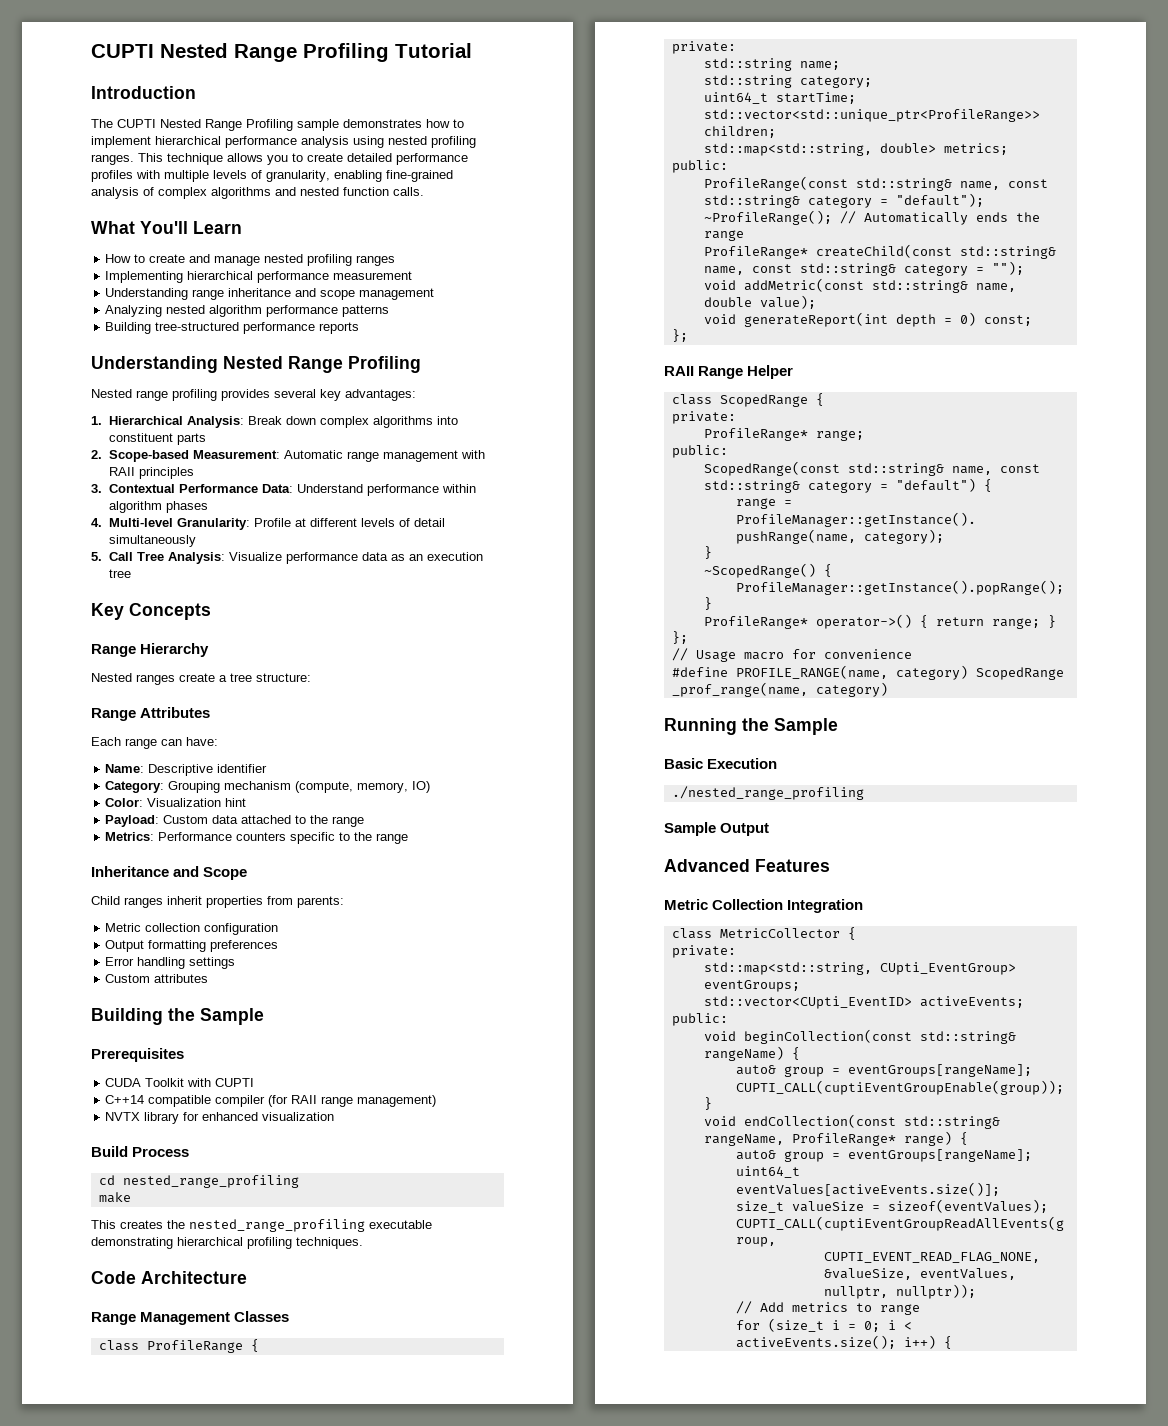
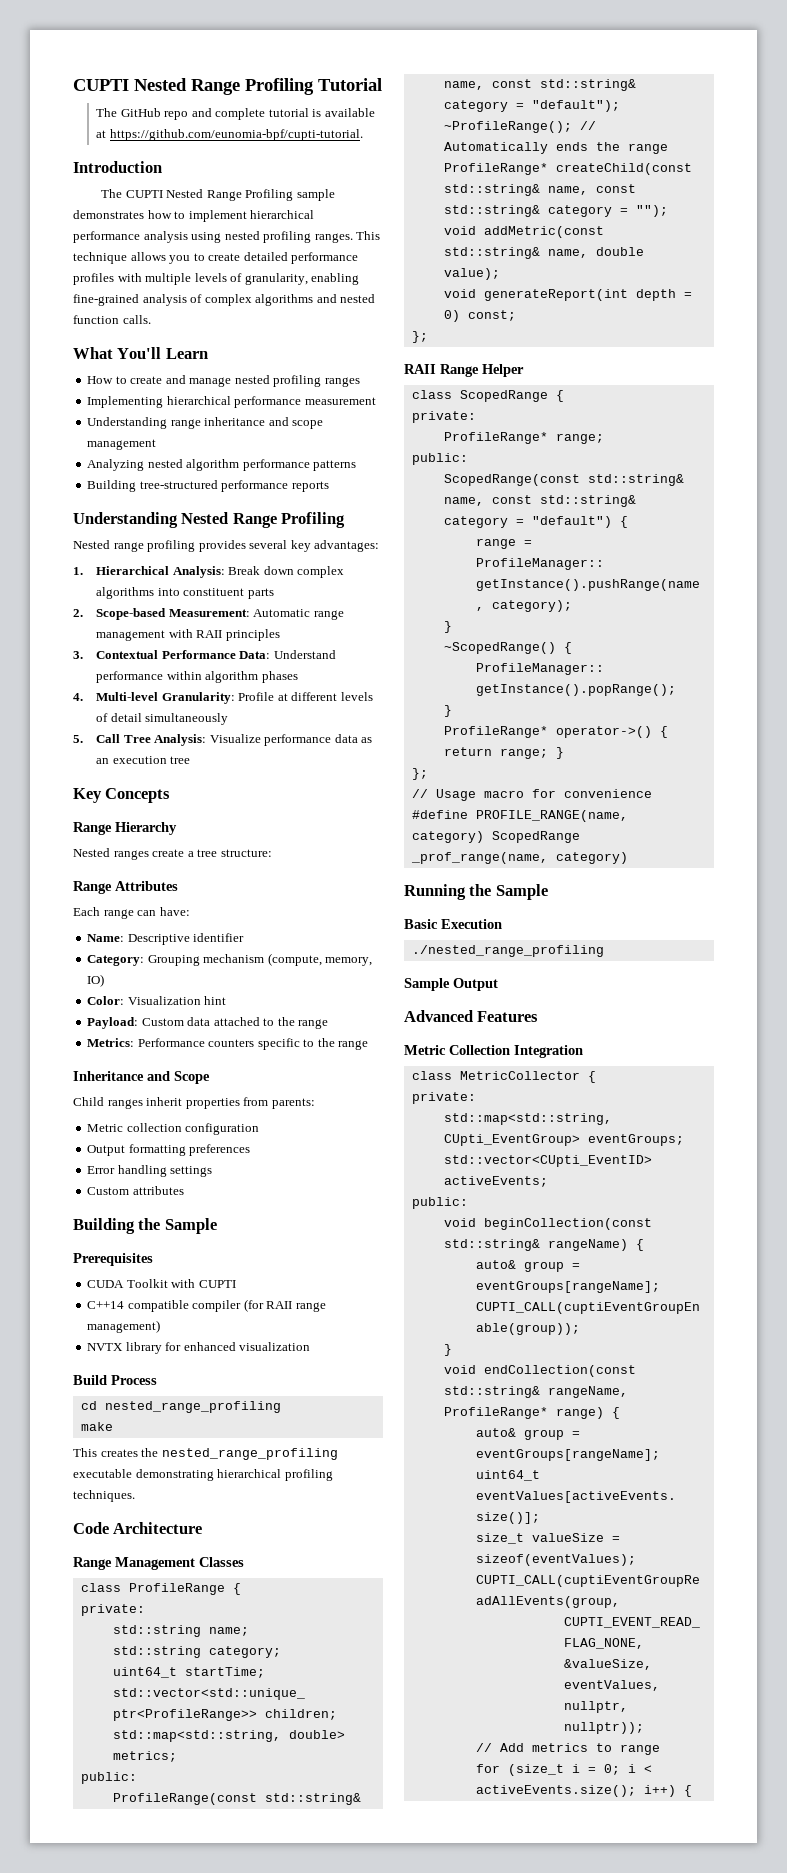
+ The GitHub repo and complete tutorial is available at https://github.com/eunomia-bpf/cupti-tutorial.

